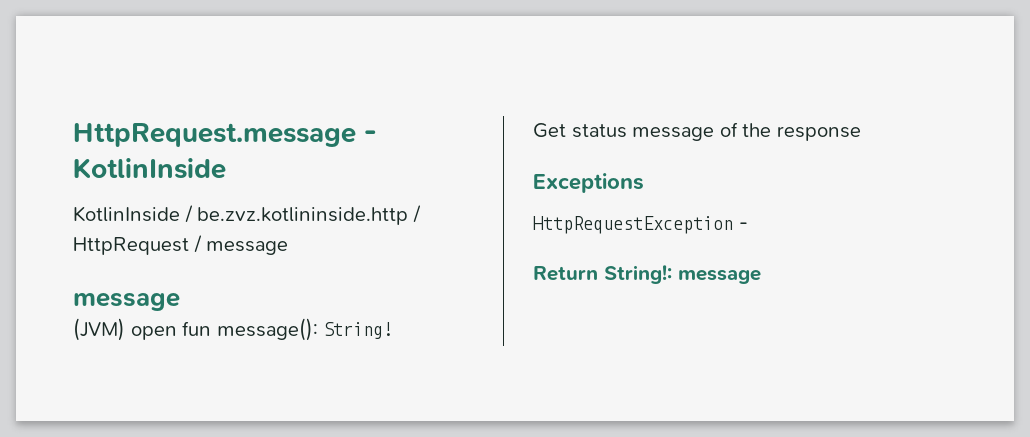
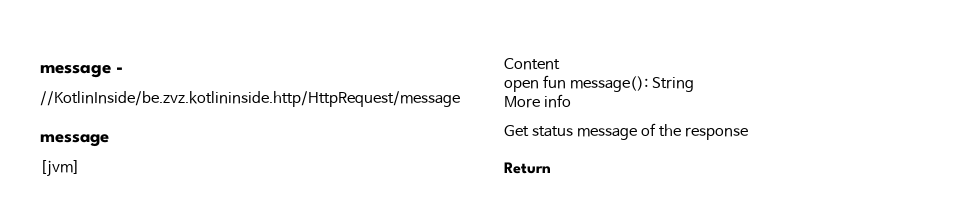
- HttpRequest.message - KotlinInside
- KotlinInside / be.zvz.kotlininside.http / HttpRequest / message
+ message -
+ //KotlinInside/be.zvz.kotlininside.http/HttpRequest/message
  message
- (JVM) open fun message(): String!
+ [jvm]
+ Content
+ open fun message(): String
+ More info
- Exceptions
- HttpRequestException -
- Return String!: message
+ Return

